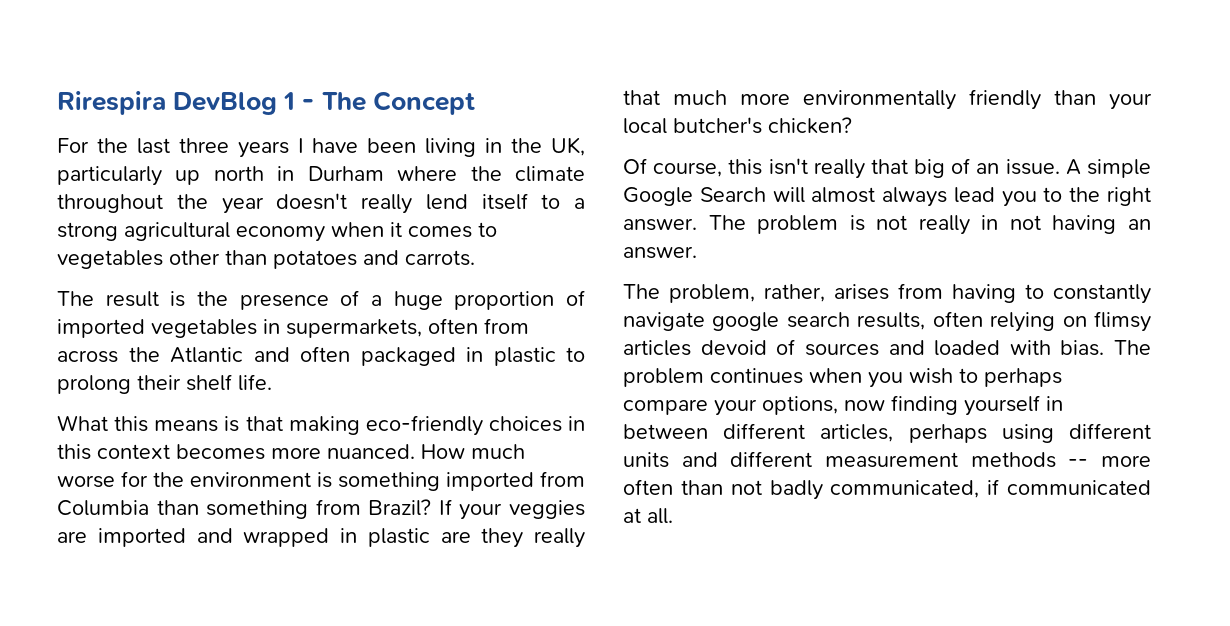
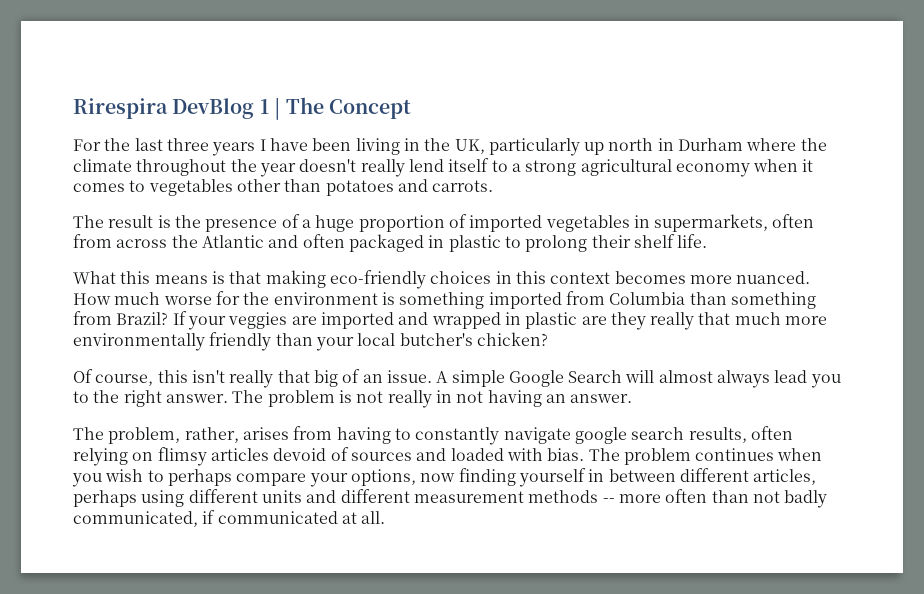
- Rirespira DevBlog 1 - The Concept
+ Rirespira DevBlog 1 | The Concept

